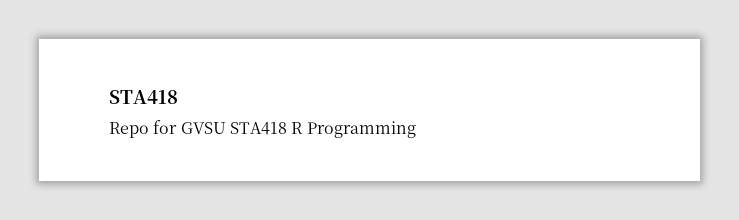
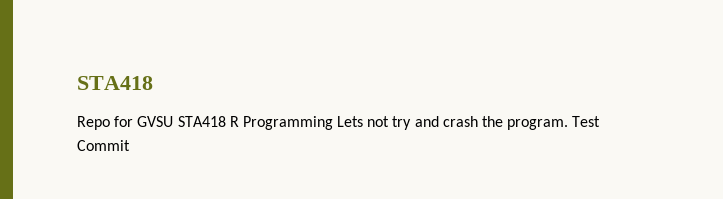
- Repo for GVSU STA418 R Programming
+ Repo for GVSU STA418 R Programming Lets not try and crash the program. Test Commit

